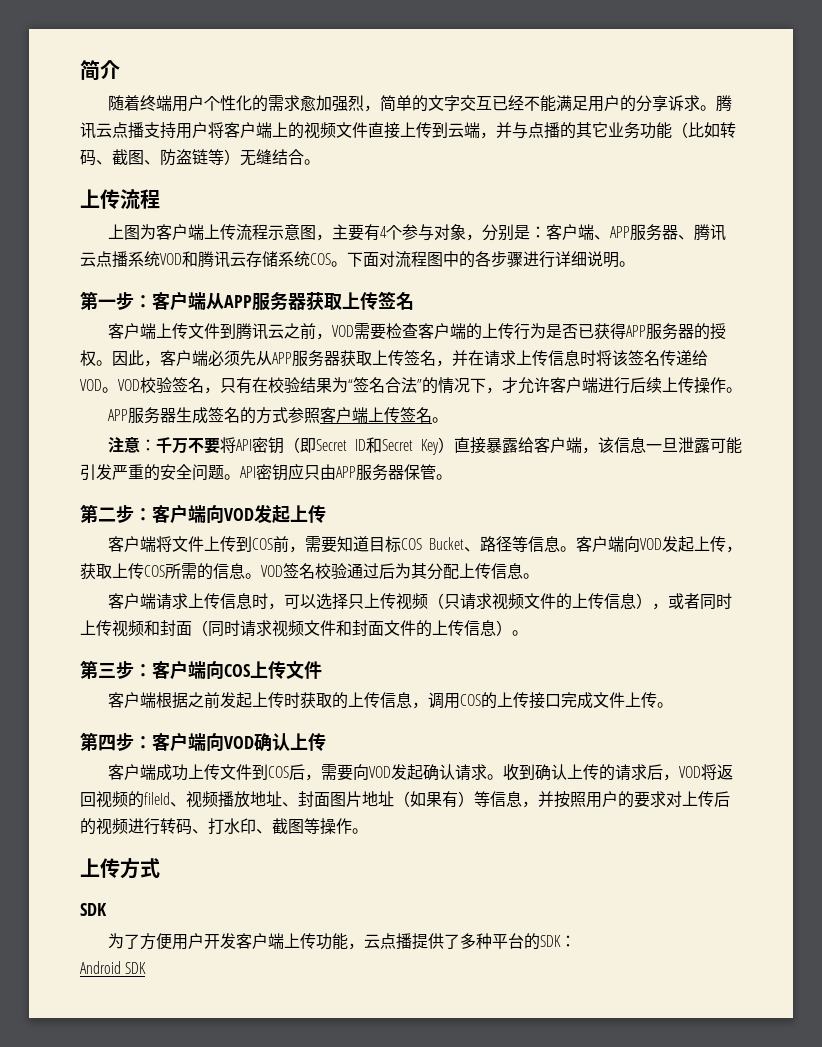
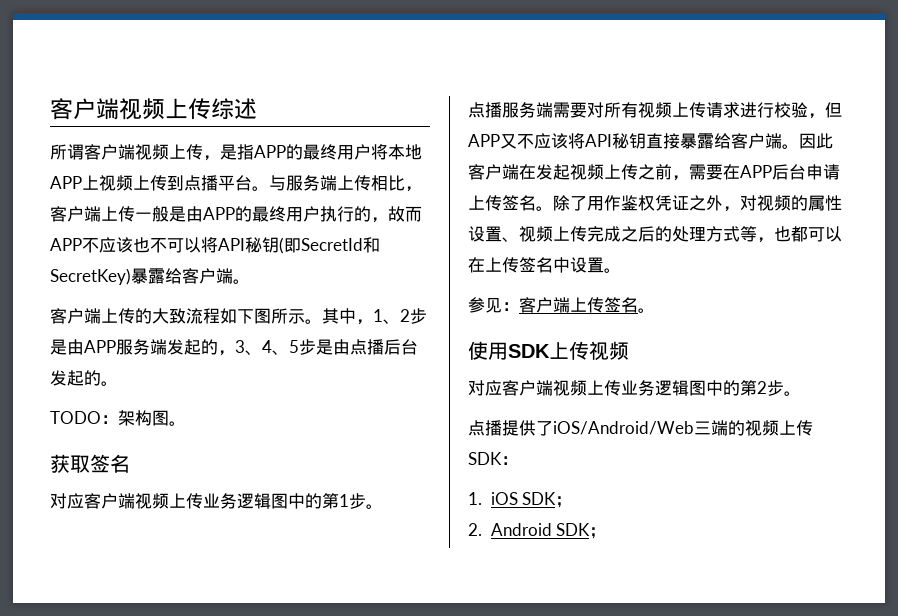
- 简介
- 随着终端用户个性化的需求愈加强烈，简单的文字交互已经不能满足用户的分享诉求。腾讯云点播支持用户将客户端上的视频文件直接上传到云端，并与点播的其它业务功能（比如转码、截图、防盗链等）无缝结合。
- 上传流程
- 上图为客户端上传流程示意图，主要有4个参与对象，分别是：客户端、APP服务器、腾讯云点播系统VOD和腾讯云存储系统COS。下面对流程图中的各步骤进行详细说明。
- 第一步：客户端从APP服务器获取上传签名
- 客户端上传文件到腾讯云之前，VOD需要检查客户端的上传行为是否已获得APP服务器的授权。因此，客户端必须先从APP服务器获取上传签名，并在请求上传信息时将该签名传递给VOD。VOD校验签名，只有在校验结果为“签名合法”的情况下，才允许客户端进行后续上传操作。
- APP服务器生成签名的方式参照客户端上传签名。
- 注意：千万不要将API密钥（即Secret ID和Secret Key）直接暴露给客户端，该信息一旦泄露可能引发严重的安全问题。API密钥应只由APP服务器保管。
- 第二步：客户端向VOD发起上传
- 客户端将文件上传到COS前，需要知道目标COS Bucket、路径等信息。客户端向VOD发起上传，获取上传COS所需的信息。VOD签名校验通过后为其分配上传信息。
- 客户端请求上传信息时，可以选择只上传视频（只请求视频文件的上传信息），或者同时上传视频和封面（同时请求视频文件和封面文件的上传信息）。
- 第三步：客户端向COS上传文件
- 客户端根据之前发起上传时获取的上传信息，调用COS的上传接口完成文件上传。
- 第四步：客户端向VOD确认上传
- 客户端成功上传文件到COS后，需要向VOD发起确认请求。收到确认上传的请求后，VOD将返回视频的fileId、视频播放地址、封面图片地址（如果有）等信息，并按照用户的要求对上传后的视频进行转码、打水印、截图等操作。
- 上传方式
- SDK
- 为了方便用户开发客户端上传功能，云点播提供了多种平台的SDK：
- Android SDK
+ 客户端视频上传综述
+ 所谓客户端视频上传，是指APP的最终用户将本地APP上视频上传到点播平台。与服务端上传相比，客户端上传一般是由APP的最终用户执行的，故而APP不应该也不可以将API秘钥(即SecretId和SecretKey)暴露给客户端。
+ 客户端上传的大致流程如下图所示。其中，1、2步是由APP服务端发起的，3、4、5步是由点播后台发起的。
+ TODO：架构图。
+ 获取签名
+ 对应客户端视频上传业务逻辑图中的第1步。
+ 点播服务端需要对所有视频上传请求进行校验，但APP又不应该将API秘钥直接暴露给客户端。因此客户端在发起视频上传之前，需要在APP后台申请上传签名。除了用作鉴权凭证之外，对视频的属性设置、视频上传完成之后的处理方式等，也都可以在上传签名中设置。
+ 参见：客户端上传签名。
+ 使用SDK上传视频
+ 对应客户端视频上传业务逻辑图中的第2步。
+ 点播提供了iOS/Android/Web三端的视频上传SDK：
+ 1. iOS SDK；
+ 2. Android SDK；

